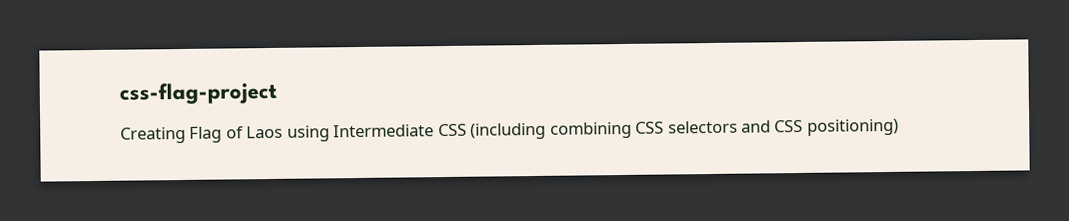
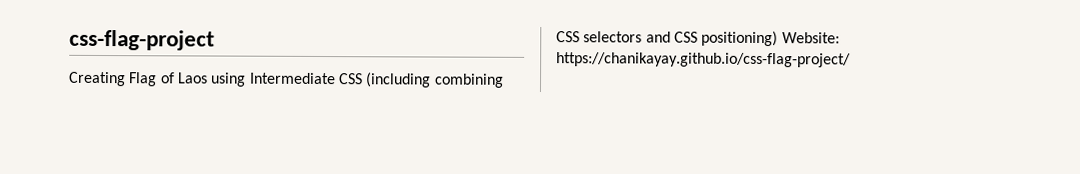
- Creating Flag of Laos using Intermediate CSS (including combining CSS selectors and CSS positioning)
+ Creating Flag of Laos using Intermediate CSS (including combining CSS selectors and CSS positioning) Website: https://chanikayay.github.io/css-flag-project/

